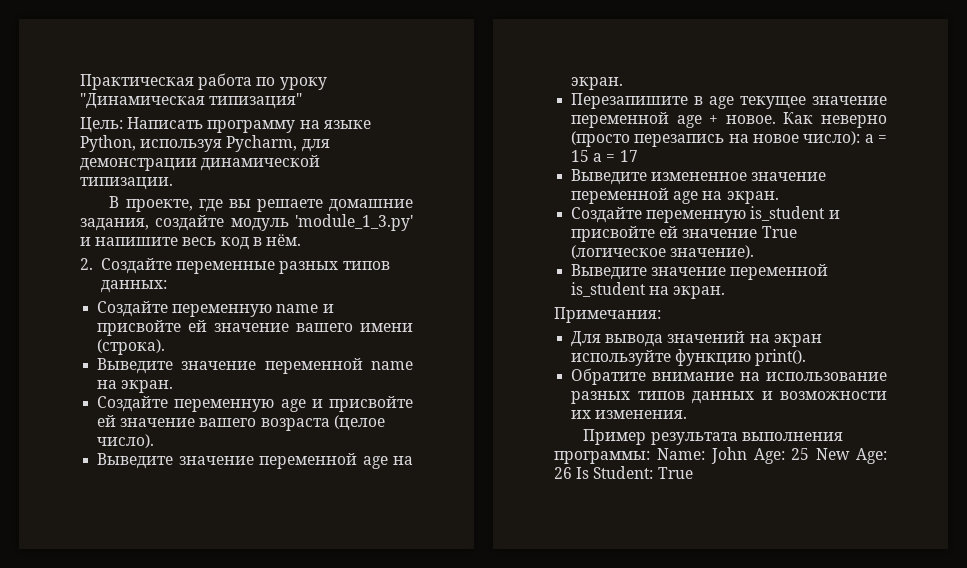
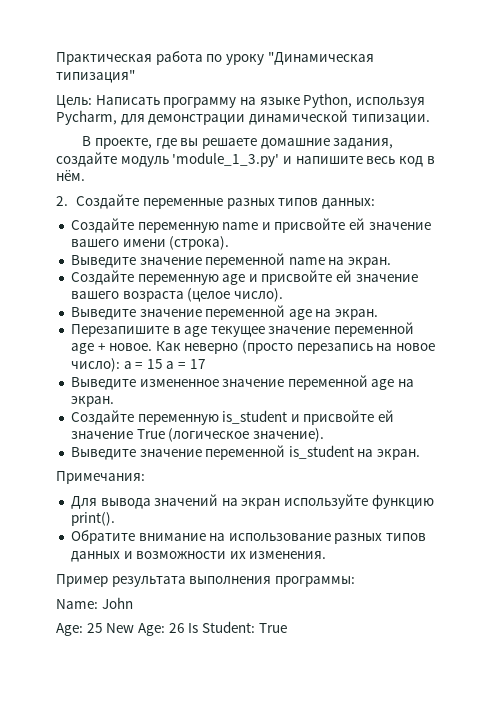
- Пример результата выполнения программы: Name: John Age: 25 New Age: 26 Is Student: True
+ Пример результата выполнения программы:
+ Name: John
+ Age: 25 New Age: 26 Is Student: True

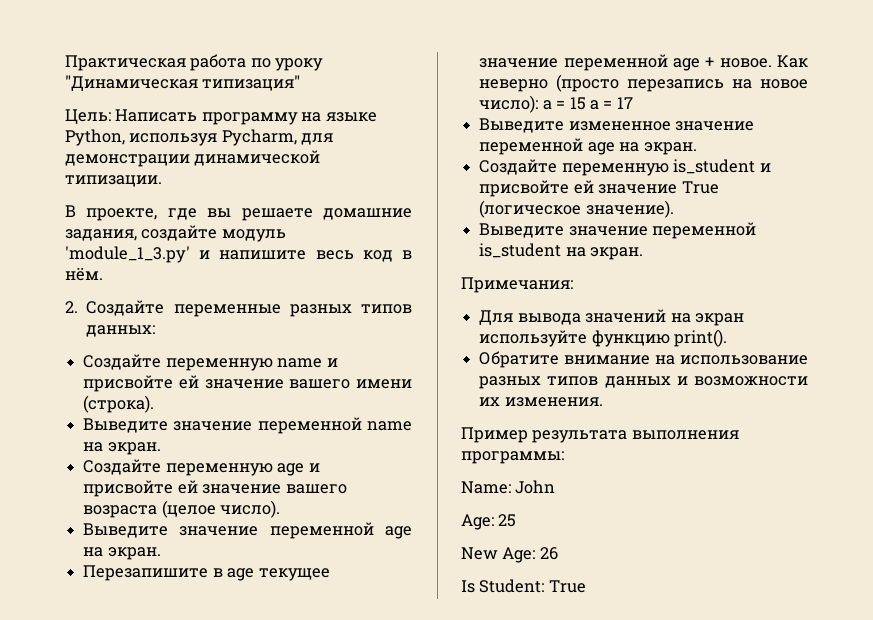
- Age: 25 New Age: 26 Is Student: True
+ Age: 25
+ New Age: 26
+ Is Student: True

